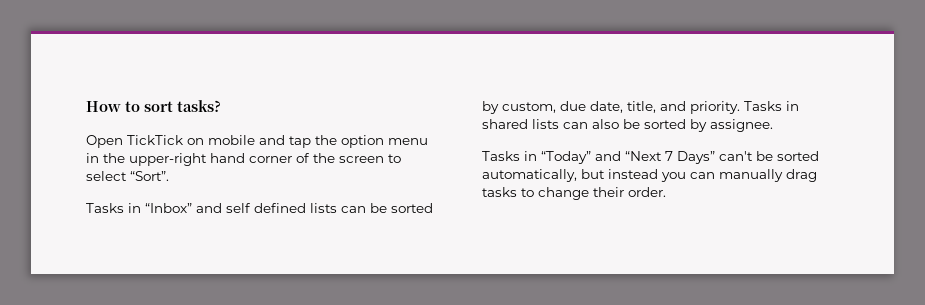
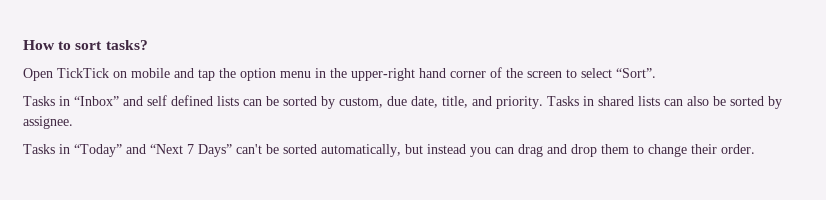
- Tasks in “Today” and “Next 7 Days” can't be sorted automatically, but instead you can manually drag tasks to change their order.
+ Tasks in “Today” and “Next 7 Days” can't be sorted automatically, but instead you can drag and drop them to change their order.

